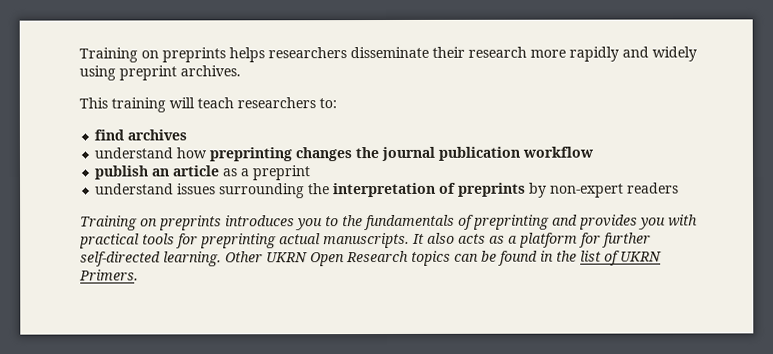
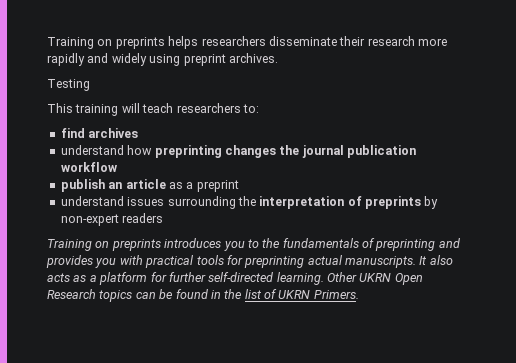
+ Testing

